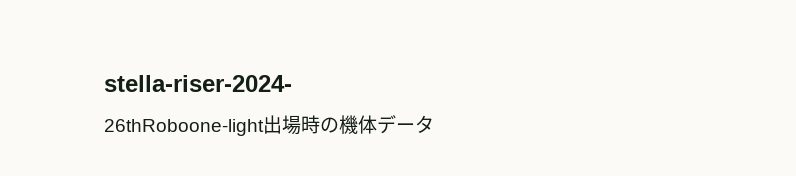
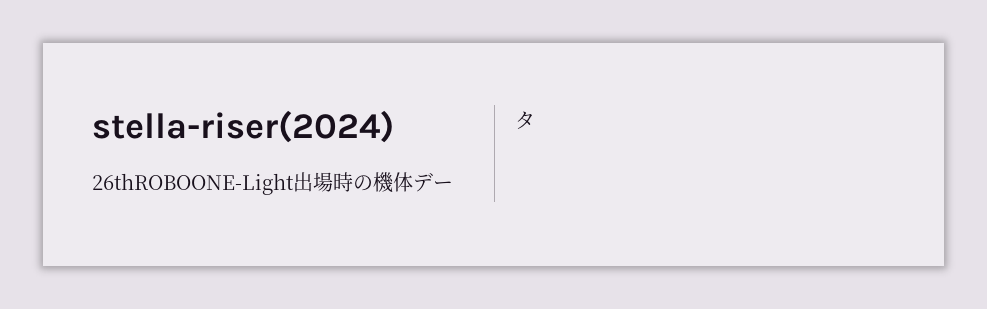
- stella-riser-2024-
- 26thRoboone-light出場時の機体データ
+ stella-riser(2024)
+ 26thROBOONE-Light出場時の機体データ

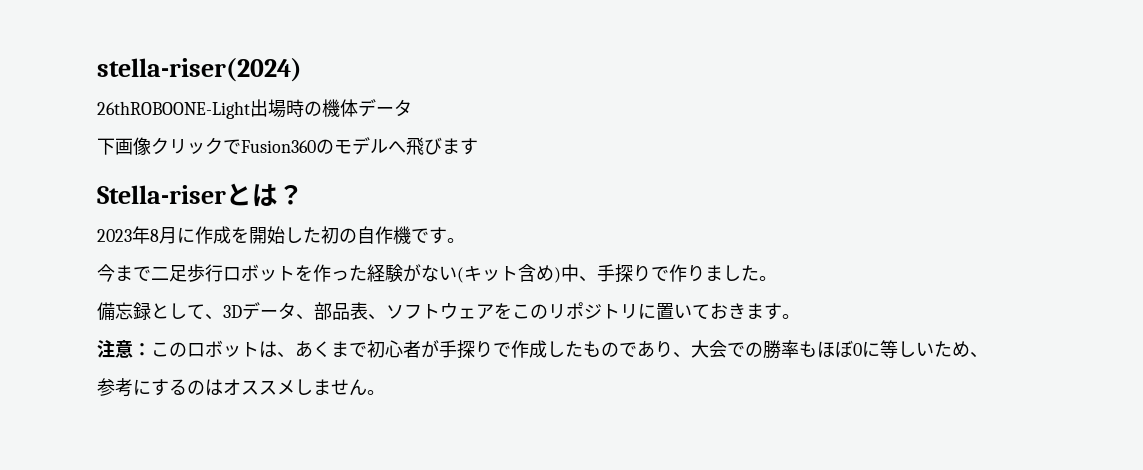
+ 下画像クリックでFusion360のモデルへ飛びます
+ Stella-riserとは？
+ 2023年8月に作成を開始した初の自作機です。
+ 今まで二足歩行ロボットを作った経験がない(キット含め)中、手探りで作りました。
+ 備忘録として、3Dデータ、部品表、ソフトウェアをこのリポジトリに置いておきます。
+ 注意：このロボットは、あくまで初心者が手探りで作成したものであり、大会での勝率もほぼ0に等しいため、
+ 参考にするのはオススメしません。

